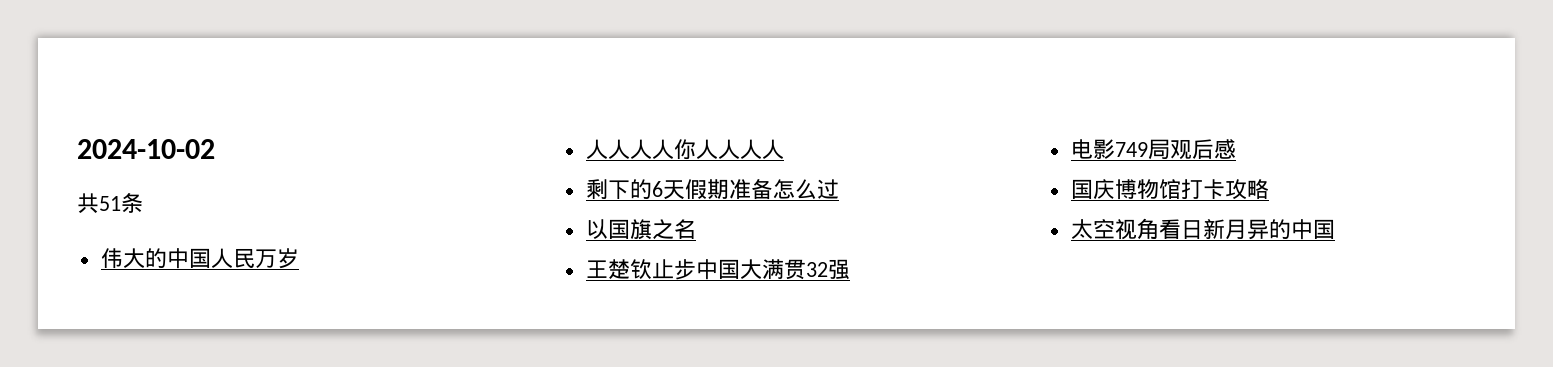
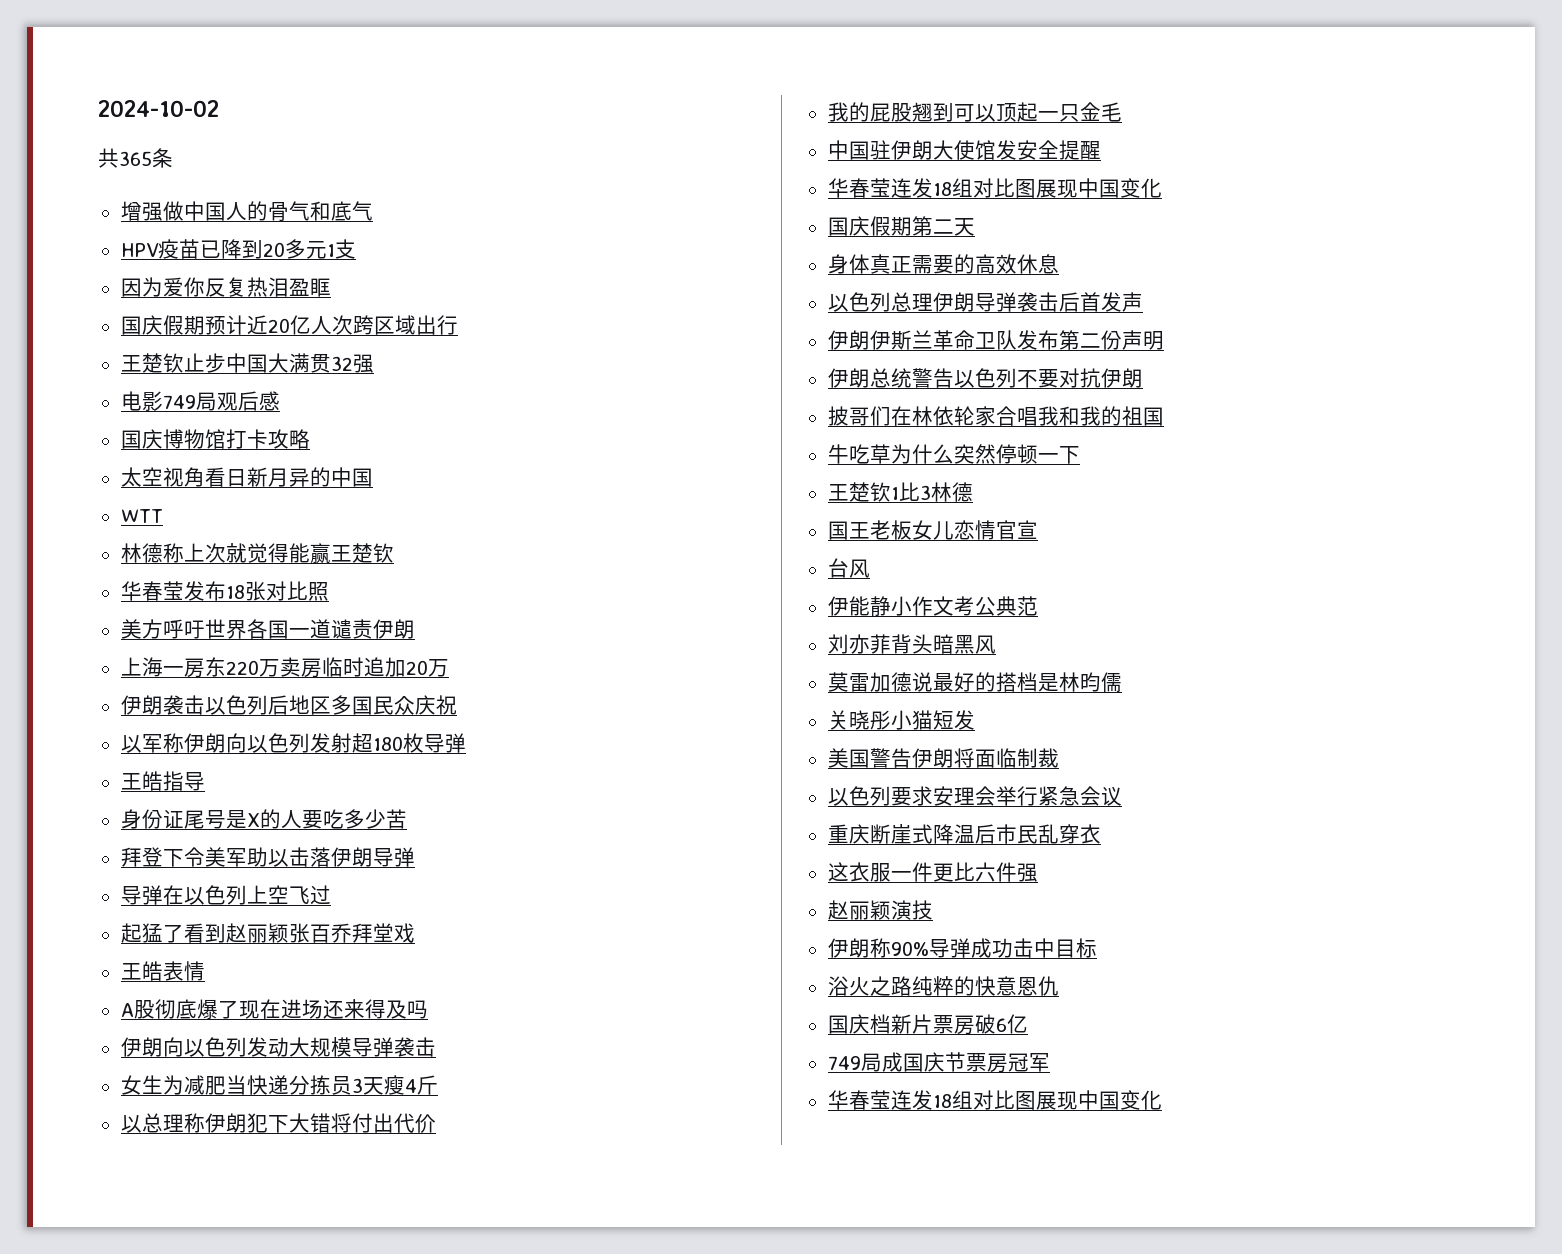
- 共51条
+ 共365条
- 伟大的中国人民万岁
- 人人人人你人人人人
- 剩下的6天假期准备怎么过
- 以国旗之名
+ 增强做中国人的骨气和底气
+ HPV疫苗已降到20多元1支
+ 因为爱你反复热泪盈眶
+ 国庆假期预计近20亿人次跨区域出行
+ WTT
+ 林德称上次就觉得能赢王楚钦
+ 华春莹发布18张对比照
+ 美方呼吁世界各国一道谴责伊朗
+ 上海一房东220万卖房临时追加20万
+ 伊朗袭击以色列后地区多国民众庆祝
+ 以军称伊朗向以色列发射超180枚导弹
+ 王皓指导
+ 身份证尾号是X的人要吃多少苦
+ 拜登下令美军助以击落伊朗导弹
+ 导弹在以色列上空飞过
+ 起猛了看到赵丽颖张百乔拜堂戏
+ 王皓表情
+ A股彻底爆了现在进场还来得及吗
+ 伊朗向以色列发动大规模导弹袭击
+ 女生为减肥当快递分拣员3天瘦4斤
+ 以总理称伊朗犯下大错将付出代价
+ 我的屁股翘到可以顶起一只金毛
+ 中国驻伊朗大使馆发安全提醒
+ 华春莹连发18组对比图展现中国变化
+ 国庆假期第二天
+ 身体真正需要的高效休息
+ 以色列总理伊朗导弹袭击后首发声
+ 伊朗伊斯兰革命卫队发布第二份声明
+ 伊朗总统警告以色列不要对抗伊朗
+ 披哥们在林依轮家合唱我和我的祖国
+ 牛吃草为什么突然停顿一下
+ 王楚钦1比3林德
+ 国王老板女儿恋情官宣
+ 台风
+ 伊能静小作文考公典范
+ 刘亦菲背头暗黑风
+ 莫雷加德说最好的搭档是林昀儒
+ 关晓彤小猫短发
+ 美国警告伊朗将面临制裁
+ 以色列要求安理会举行紧急会议
+ 重庆断崖式降温后市民乱穿衣
+ 这衣服一件更比六件强
+ 赵丽颖演技
+ 伊朗称90%导弹成功击中目标
+ 浴火之路纯粹的快意恩仇
+ 国庆档新片票房破6亿
+ 749局成国庆节票房冠军
+ 华春莹连发18组对比图展现中国变化

